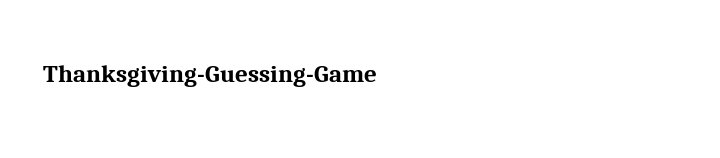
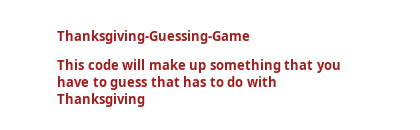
+ This code will make up something that you have to guess that has to do with Thanksgiving

